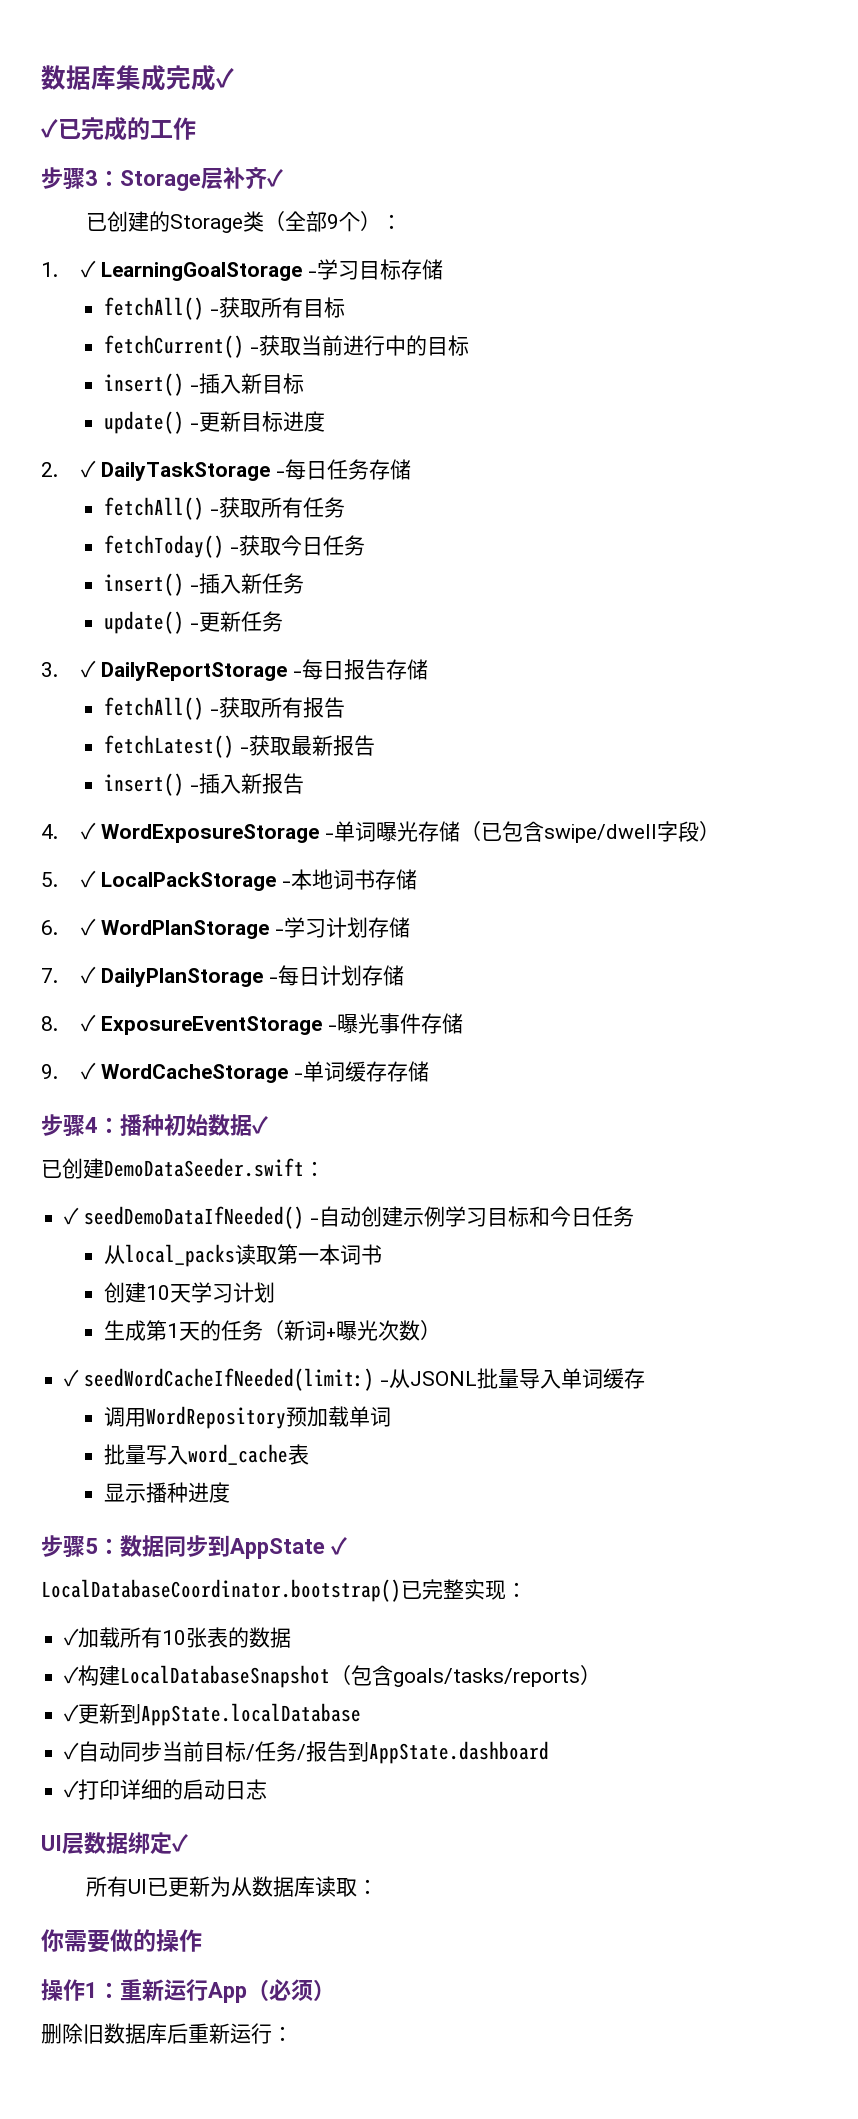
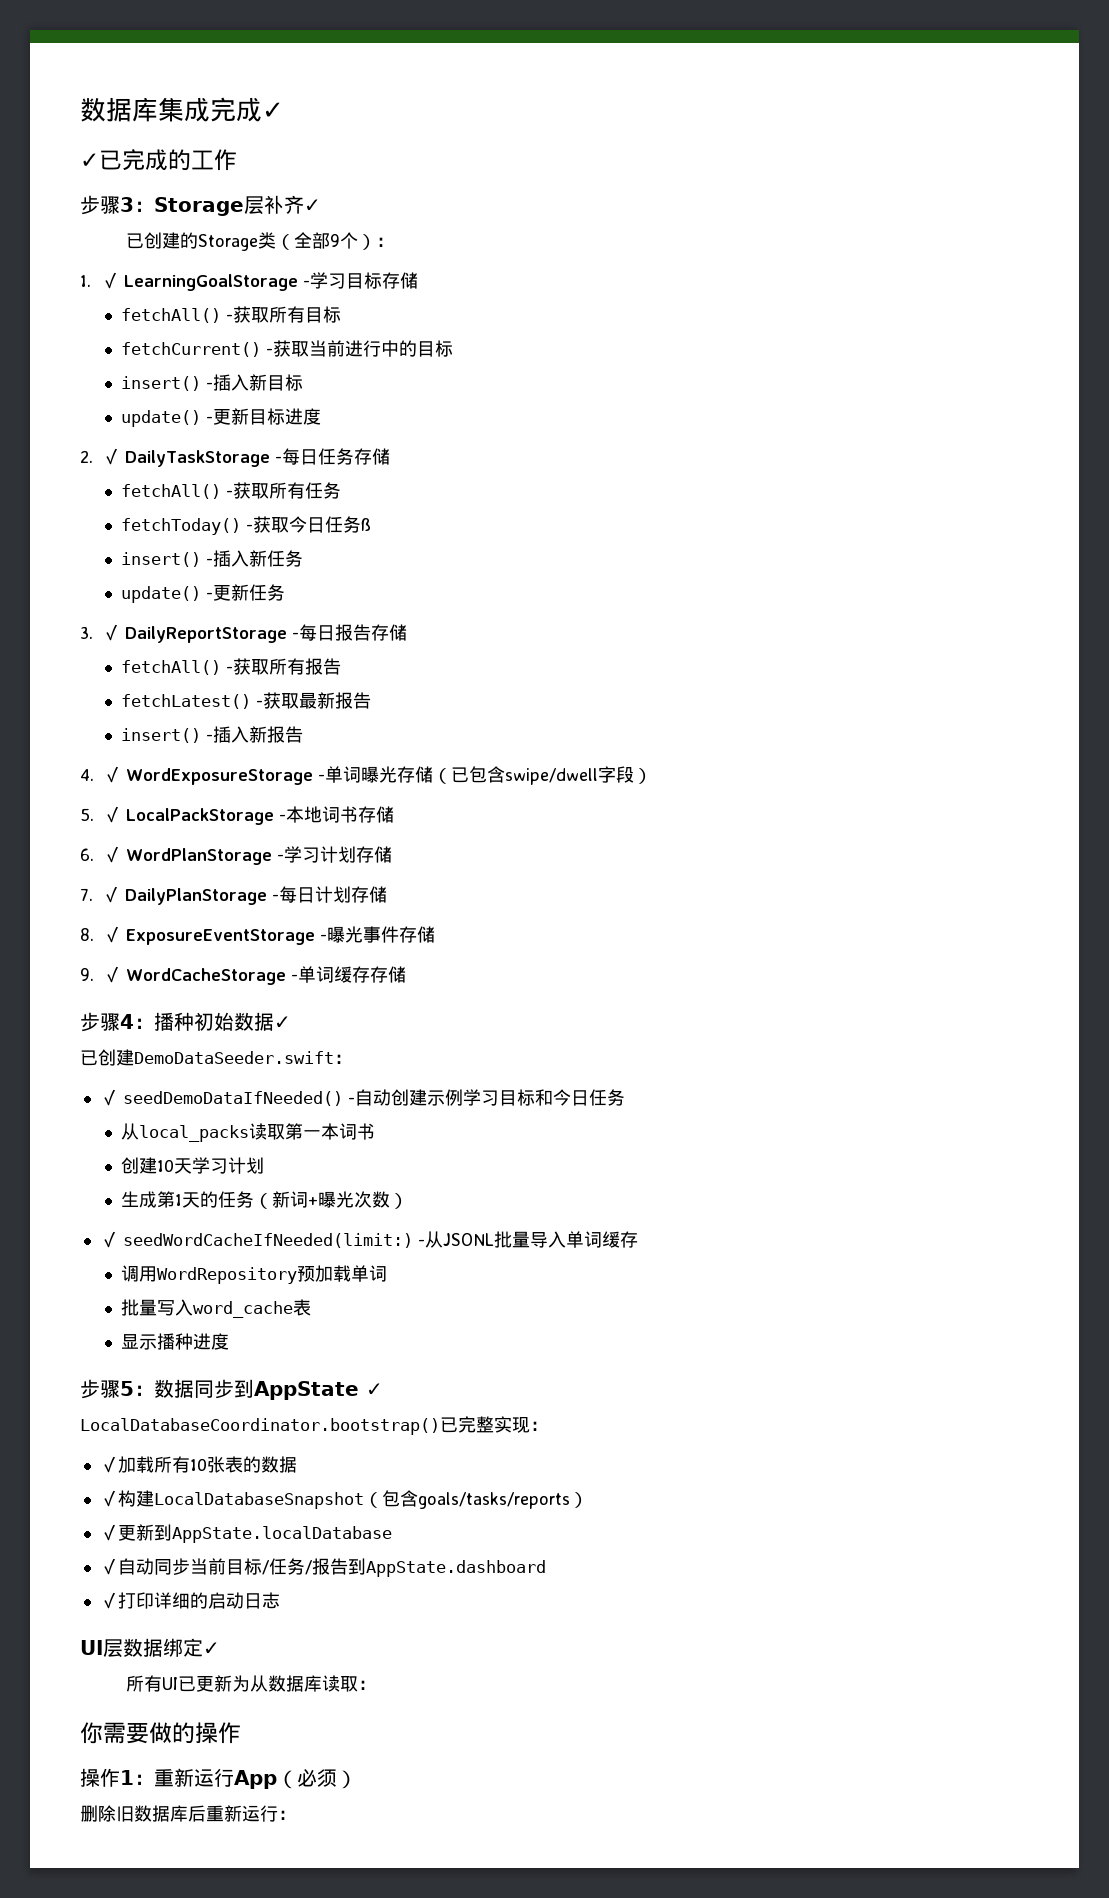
- fetchToday() -获取今日任务
+ fetchToday() -获取今日任务ß

